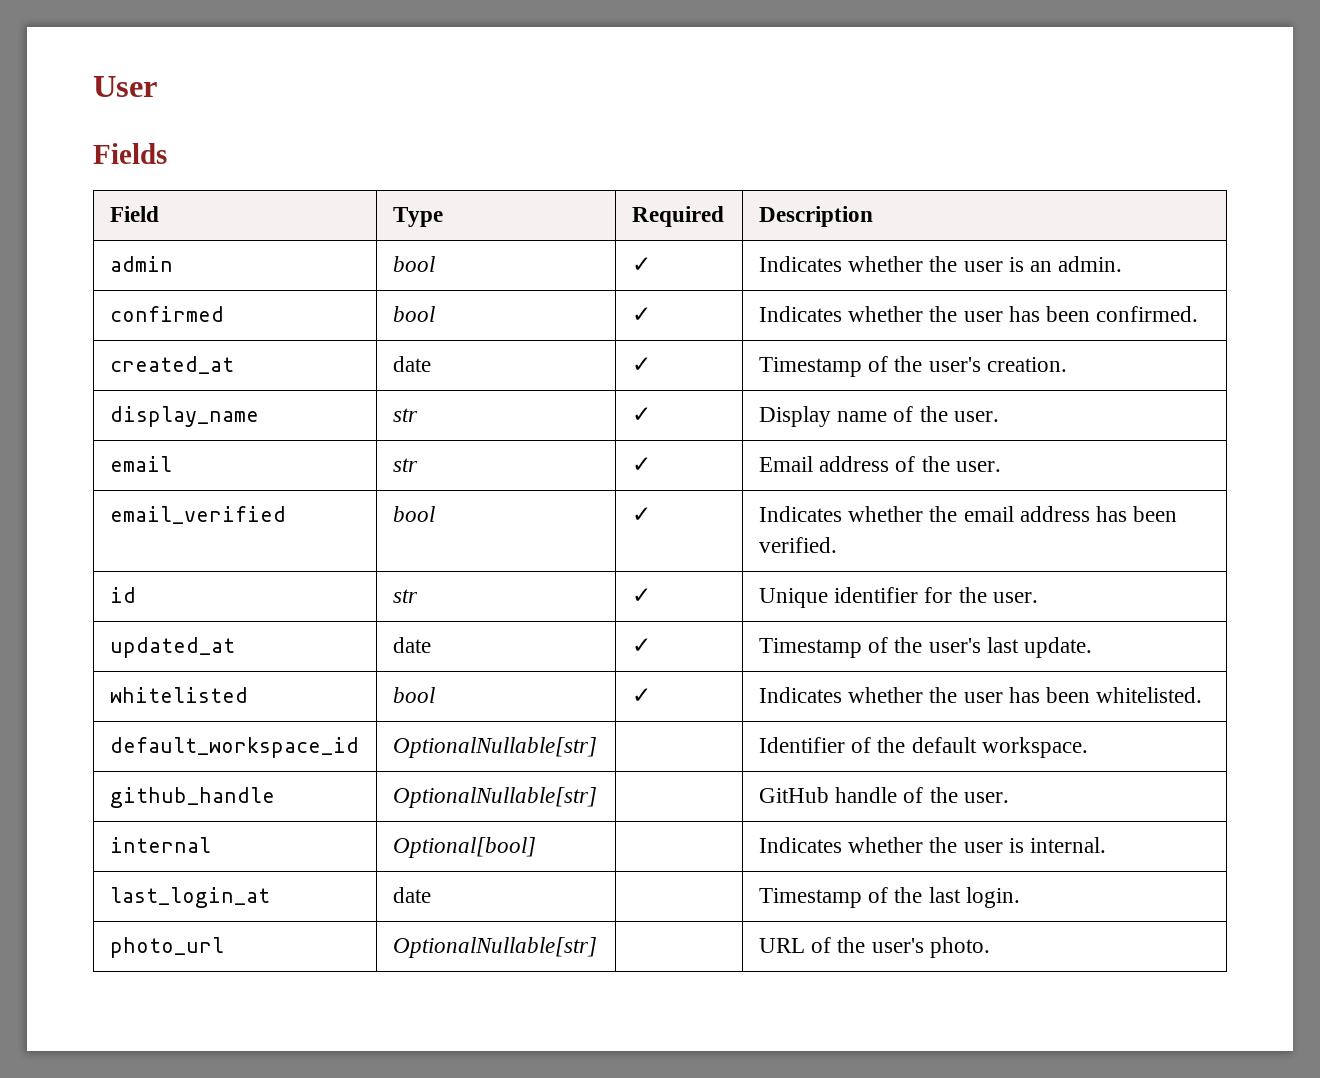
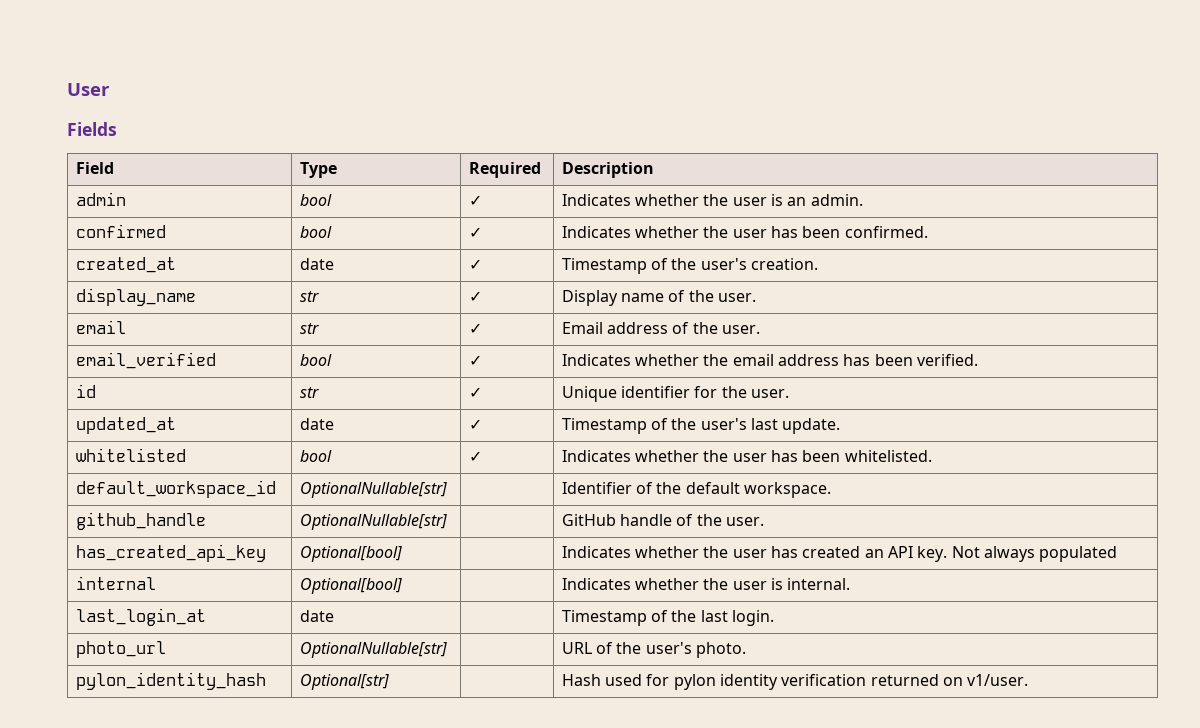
+ has_created_api_key | Optional[bool] | | Indicates whether the user has created an API key. Not always populated
+ pylon_identity_hash | Optional[str] | | Hash used for pylon identity verification returned on v1/user.

